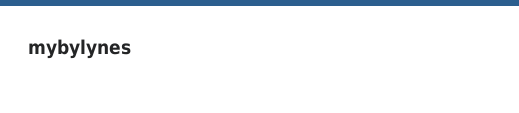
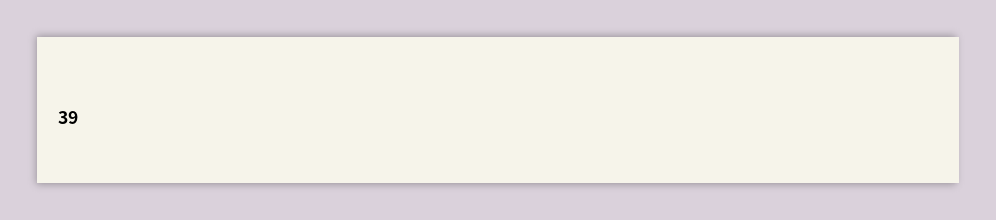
- mybylynes
+ 39

